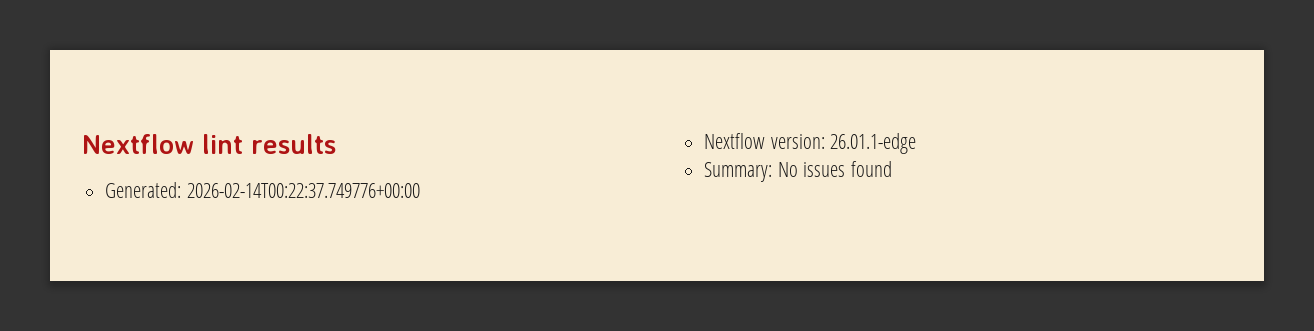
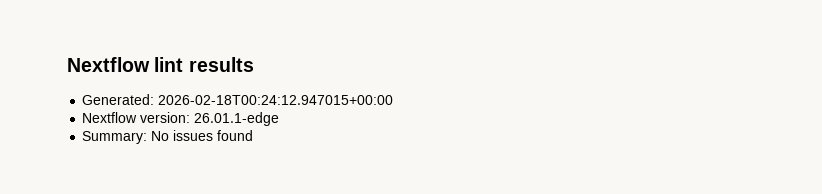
- Generated: 2026-02-14T00:22:37.749776+00:00
+ Generated: 2026-02-18T00:24:12.947015+00:00

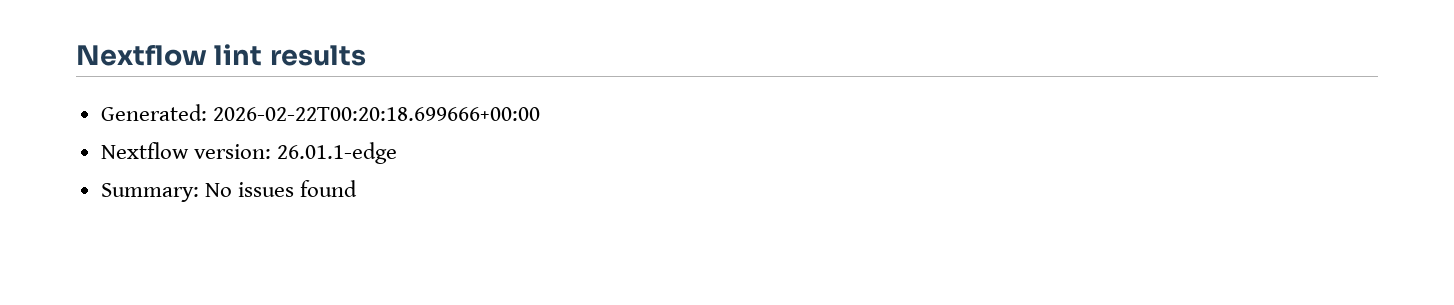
- Generated: 2026-02-18T00:24:12.947015+00:00
+ Generated: 2026-02-22T00:20:18.699666+00:00

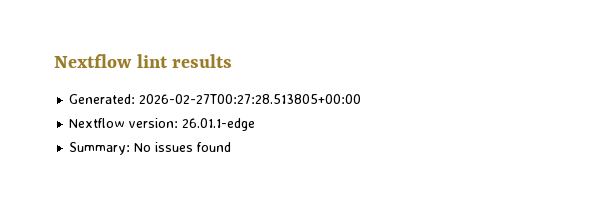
- Generated: 2026-02-22T00:20:18.699666+00:00
+ Generated: 2026-02-27T00:27:28.513805+00:00

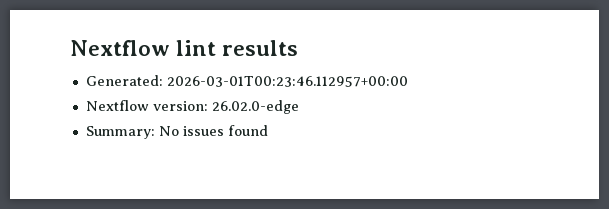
- Generated: 2026-02-27T00:27:28.513805+00:00
+ Generated: 2026-03-01T00:23:46.112957+00:00
- Nextflow version: 26.01.1-edge
+ Nextflow version: 26.02.0-edge

